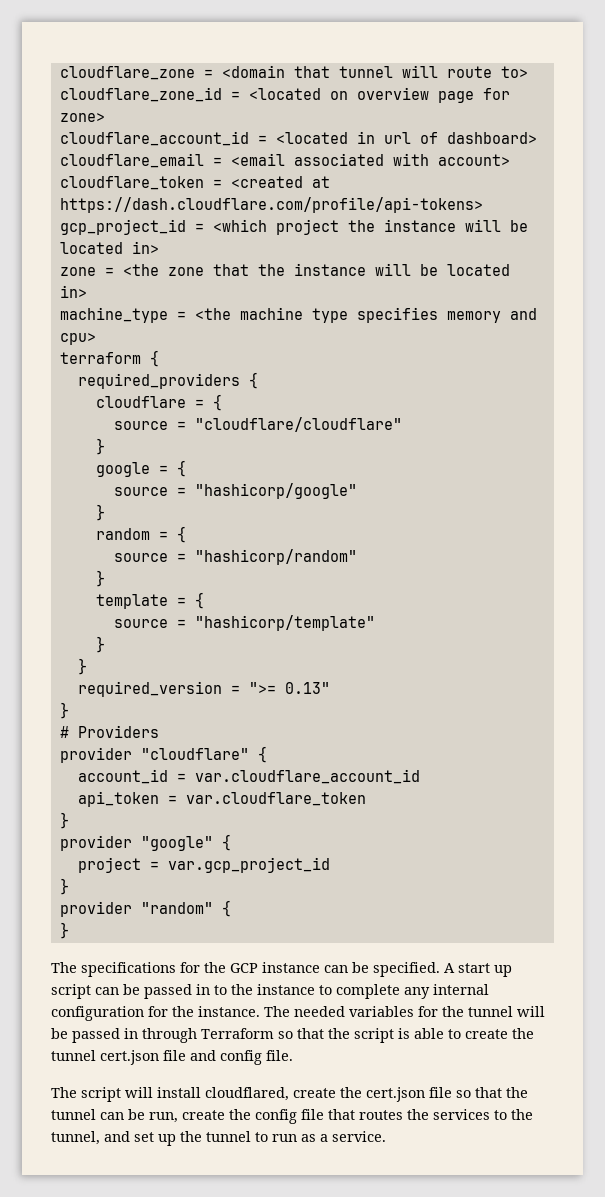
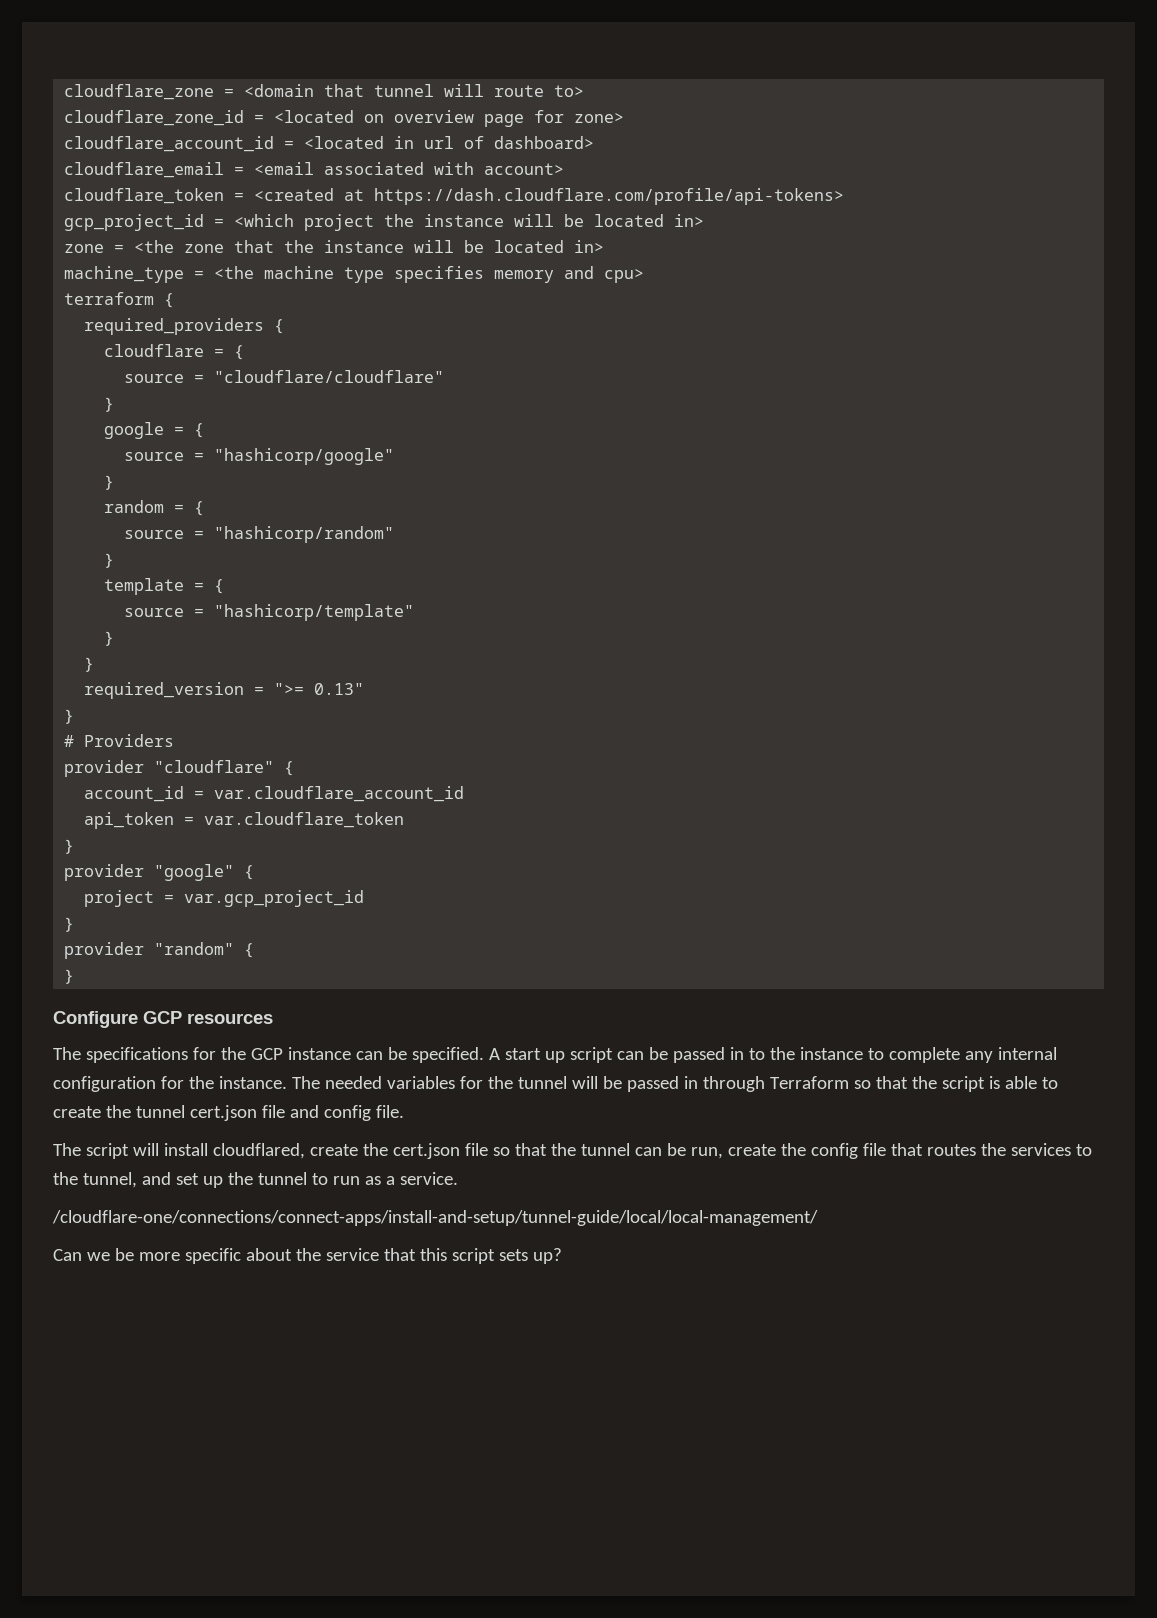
+ Configure GCP resources
+ /cloudflare-one/connections/connect-apps/install-and-setup/tunnel-guide/local/local-management/
+ Can we be more specific about the service that this script sets up?

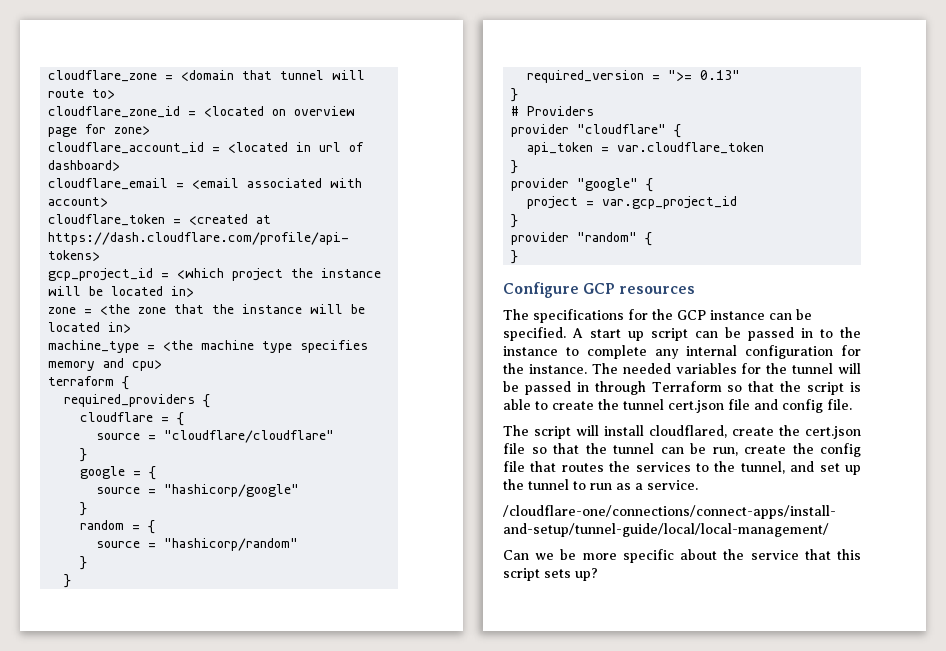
- template = {
- source = "hashicorp/template"
- }
- account_id = var.cloudflare_account_id

